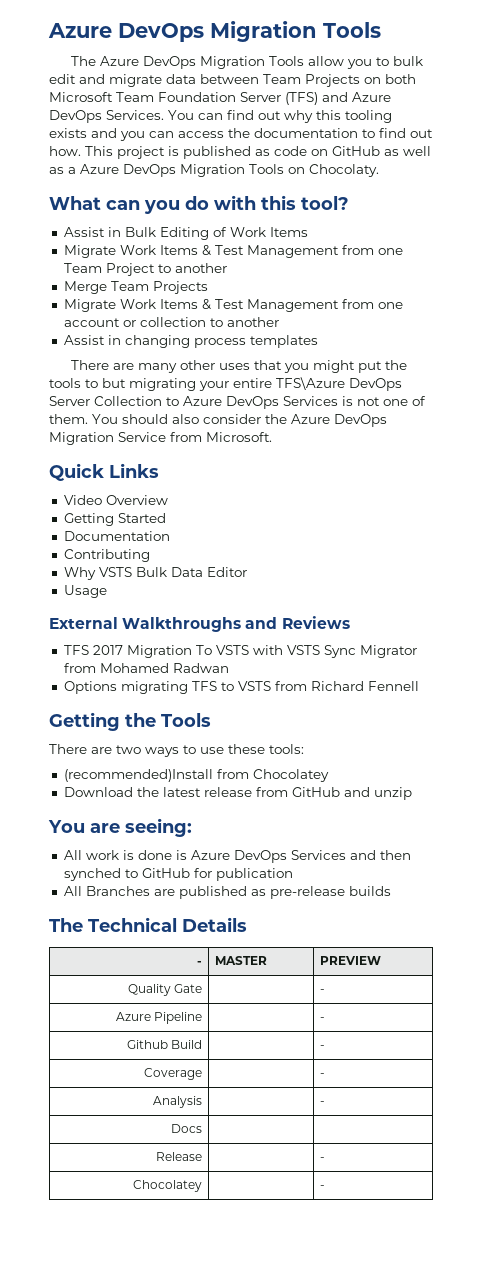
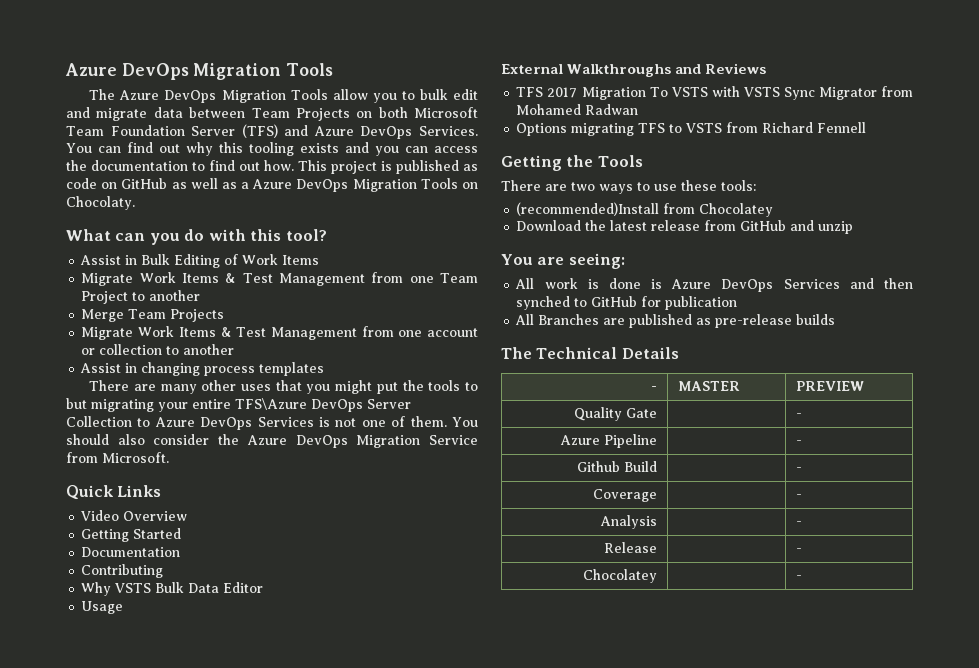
- Docs | |

